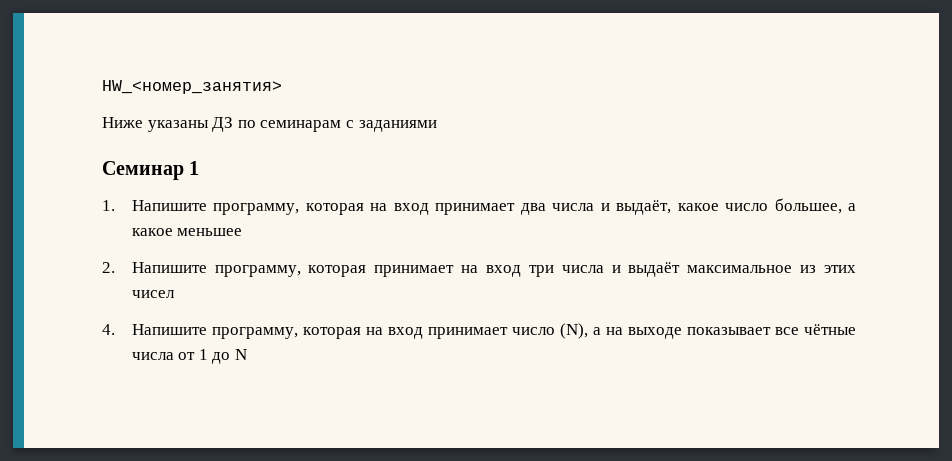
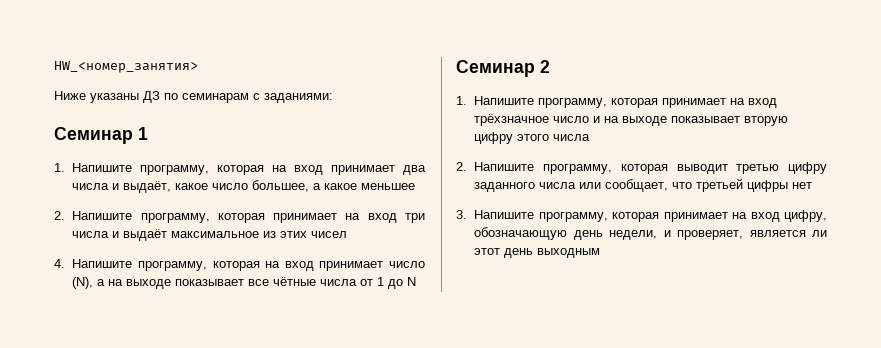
- Ниже указаны ДЗ по семинарам с заданиями
+ Ниже указаны ДЗ по семинарам с заданиями:
+ Семинар 2
+ 1. Напишите программу, которая принимает на вход трёхзначное число и на выходе показывает вторую цифру этого числа
+ 2. Напишите программу, которая выводит третью цифру заданного числа или сообщает, что третьей цифры нет
+ 3. Напишите программу, которая принимает на вход цифру, обозначающую день недели, и проверяет, является ли этот день выходным

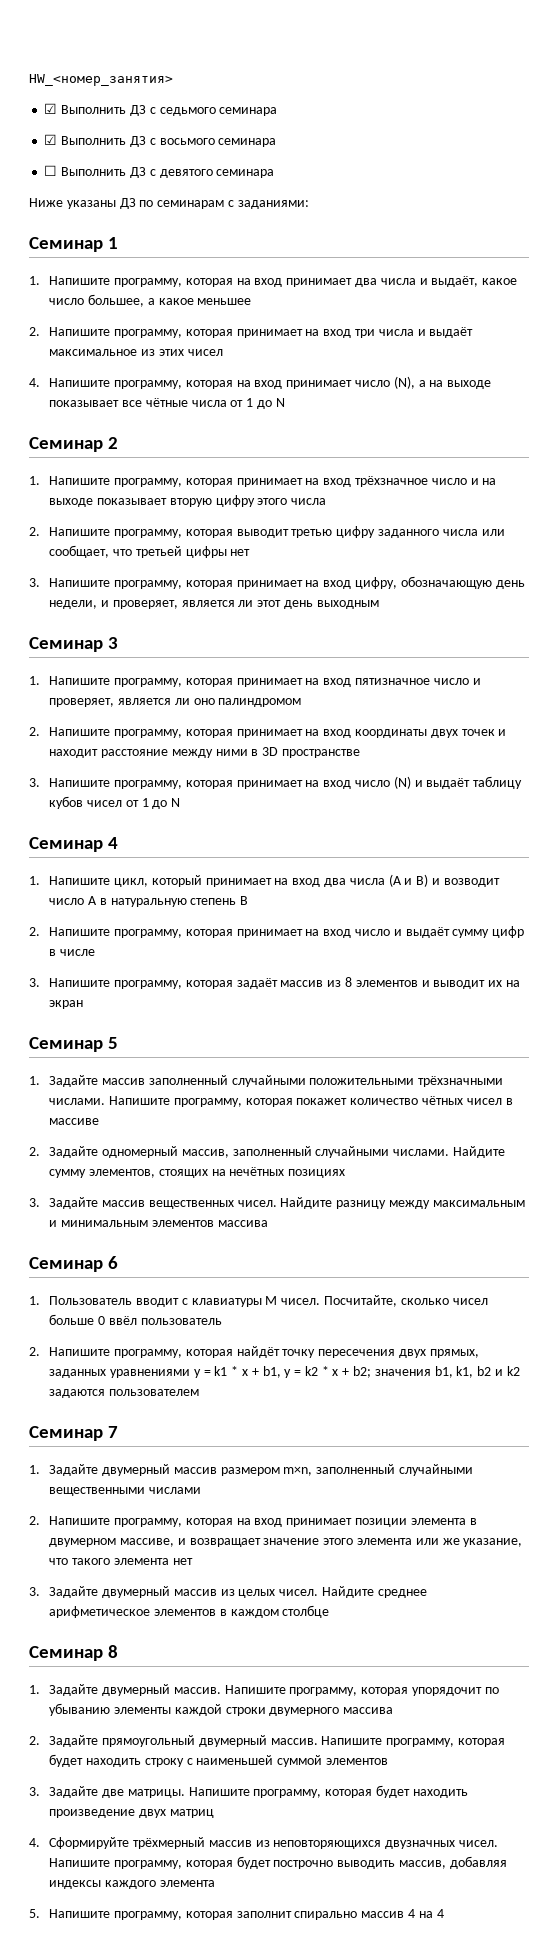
+ ☑ Выполнить ДЗ с седьмого семинара
+ ☑ Выполнить ДЗ с восьмого семинара
+ ☐ Выполнить ДЗ с девятого семинара
+ Семинар 3
+ 1. Напишите программу, которая принимает на вход пятизначное число и проверяет, является ли оно палиндромом
+ 2. Напишите программу, которая принимает на вход координаты двух точек и находит расстояние между ними в 3D пространстве
+ 3. Напишите программу, которая принимает на вход число (N) и выдаёт таблицу кубов чисел от 1 до N
+ Семинар 4
+ 1. Напишите цикл, который принимает на вход два числа (A и B) и возводит число A в натуральную степень B
+ 2. Напишите программу, которая принимает на вход число и выдаёт сумму цифр в числе
+ 3. Напишите программу, которая задаёт массив из 8 элементов и выводит их на экран
+ Семинар 5
+ 1. Задайте массив заполненный случайными положительными трёхзначными числами. Напишите программу, которая покажет количество чётных чисел в массиве
+ 2. Задайте одномерный массив, заполненный случайными числами. Найдите сумму элементов, стоящих на нечётных позициях
+ 3. Задайте массив вещественных чисел. Найдите разницу между максимальным и минимальным элементов массива
+ Семинар 6
+ 1. Пользователь вводит с клавиатуры M чисел. Посчитайте, сколько чисел больше 0 ввёл пользователь
+ 2. Напишите программу, которая найдёт точку пересечения двух прямых, заданных уравнениями y = k1 * x + b1, y = k2 * x + b2; значения b1, k1, b2 и k2 задаются пользователем
+ Семинар 7
+ 1. Задайте двумерный массив размером m×n, заполненный случайными вещественными числами
+ 2. Напишите программу, которая на вход принимает позиции элемента в двумерном массиве, и возвращает значение этого элемента или же указание, что такого элемента нет
+ 3. Задайте двумерный массив из целых чисел. Найдите среднее арифметическое элементов в каждом столбце
+ Семинар 8
+ 1. Задайте двумерный массив. Напишите программу, которая упорядочит по убыванию элементы каждой строки двумерного массива
+ 2. Задайте прямоугольный двумерный массив. Напишите программу, которая будет находить строку с наименьшей суммой элементов
+ 3. Задайте две матрицы. Напишите программу, которая будет находить произведение двух матриц
+ 4. Сформируйте трёхмерный массив из неповторяющихся двузначных чисел. Напишите программу, которая будет построчно выводить массив, добавляя индексы каждого элемента
+ 5. Напишите программу, которая заполнит спирально массив 4 на 4

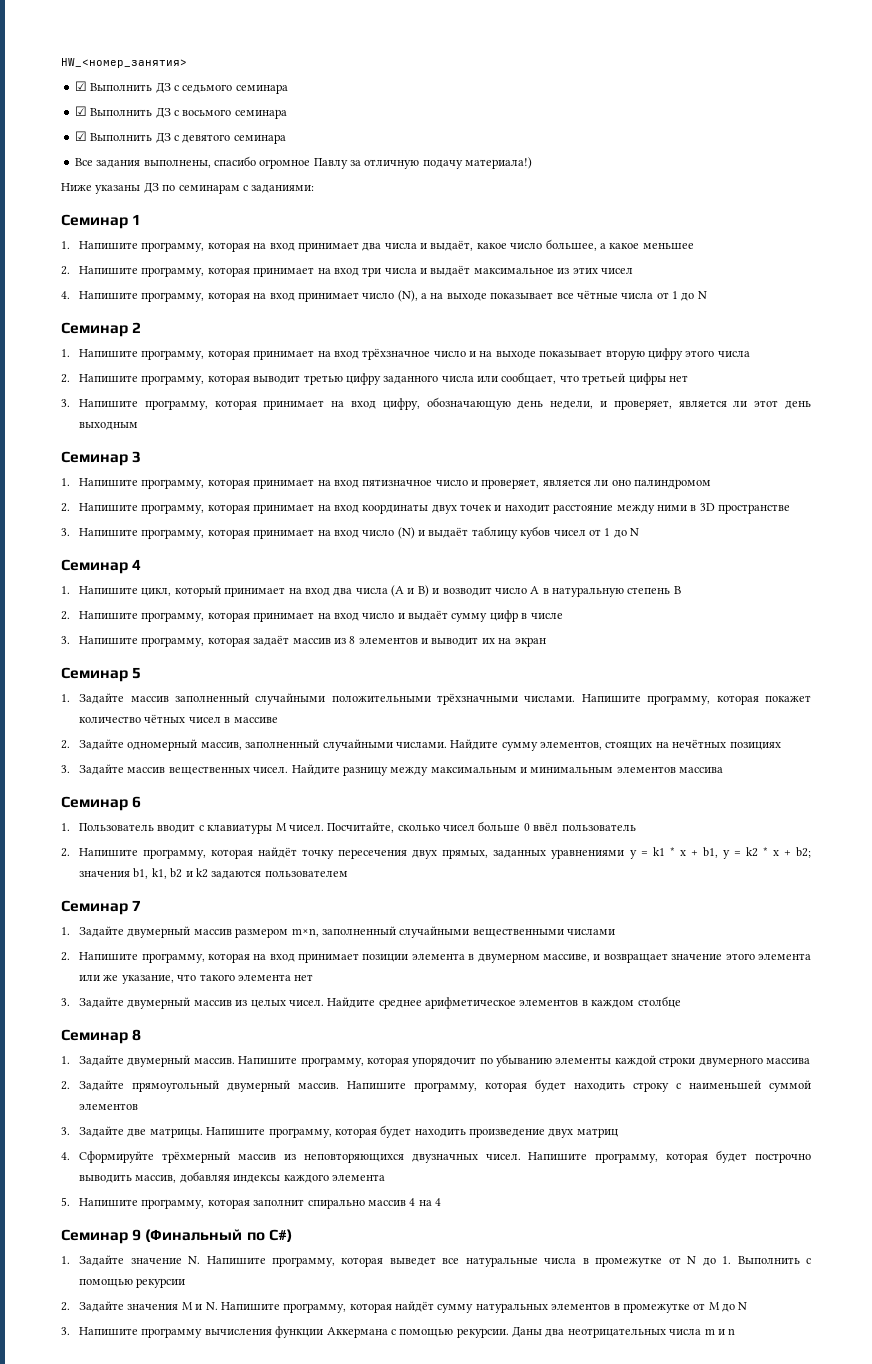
- ☐ Выполнить ДЗ с девятого семинара
+ ☑ Выполнить ДЗ с девятого семинара
+ Все задания выполнены, спасибо огромное Павлу за отличную подачу материала!)
+ Семинар 9 (Финальный по C#)
+ 1. Задайте значение N. Напишите программу, которая выведет все натуральные числа в промежутке от N до 1. Выполнить с помощью рекурсии
+ 2. Задайте значения M и N. Напишите программу, которая найдёт сумму натуральных элементов в промежутке от M до N
+ 3. Напишите программу вычисления функции Аккермана с помощью рекурсии. Даны два неотрицательных числа m и n

